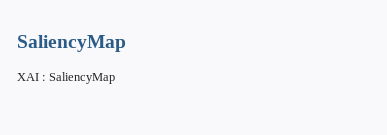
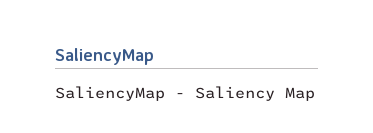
- XAI : SaliencyMap
+ SaliencyMap - Saliency Map

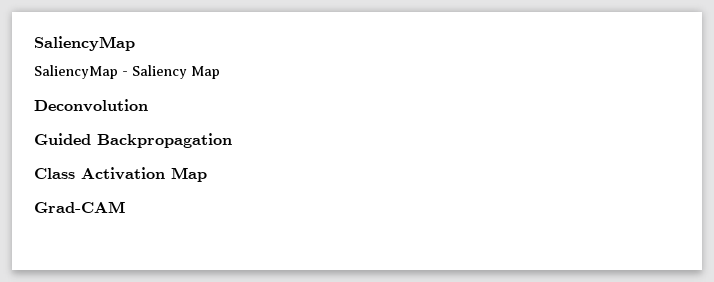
+ Deconvolution
+ Guided Backpropagation
+ Class Activation Map
+ Grad-CAM

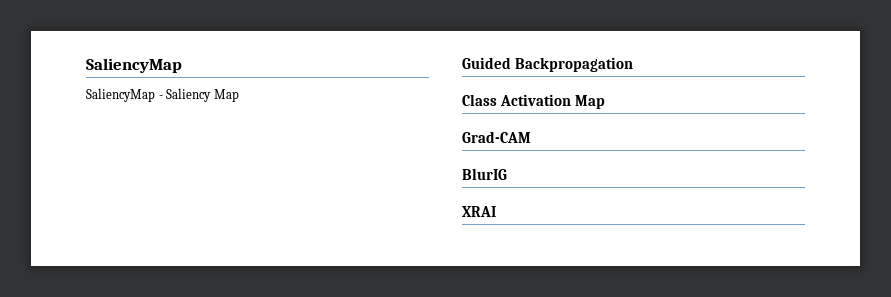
- Deconvolution
+ BlurIG
+ XRAI

